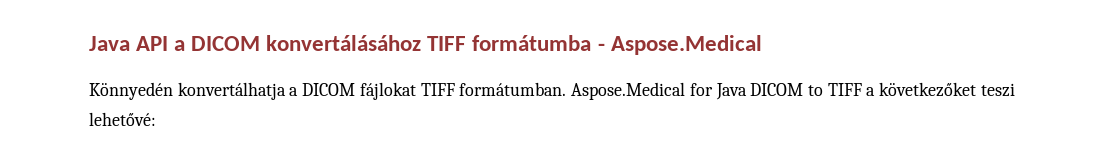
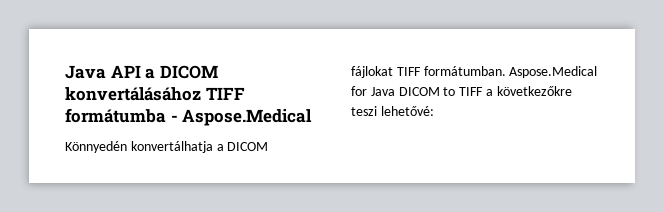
- Aspose.Medical for Java DICOM to TIFF a következőket teszi lehetővé:
+ Aspose.Medical for Java DICOM to TIFF a következőkre teszi lehetővé:

